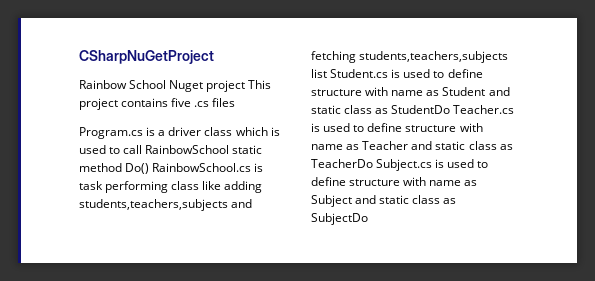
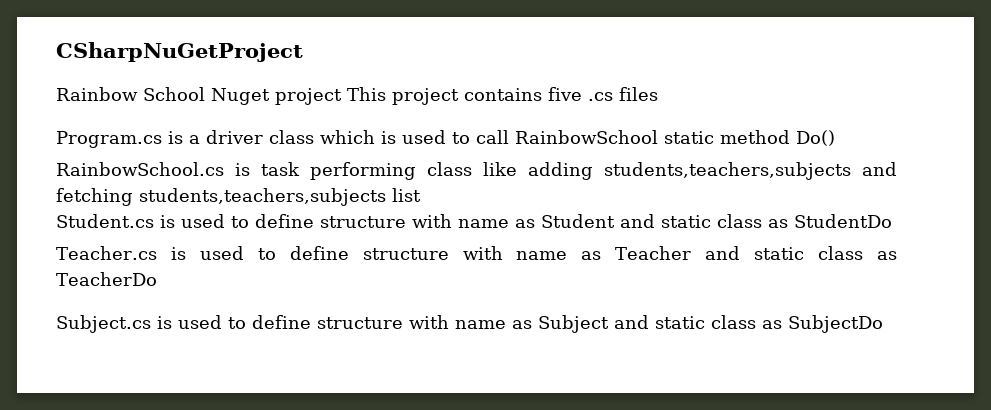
- Program.cs is a driver class which is used to call RainbowSchool static method Do() RainbowSchool.cs is task performing class like adding students,teachers,subjects and fetching students,teachers,subjects list Student.cs is used to define structure with name as Student and static class as StudentDo Teacher.cs is used to define structure with name as Teacher and static class as TeacherDo Subject.cs is used to define structure with name as Subject and static class as SubjectDo
+ Program.cs is a driver class which is used to call RainbowSchool static method Do()
+ RainbowSchool.cs is task performing class like adding students,teachers,subjects and fetching students,teachers,subjects list
+ Student.cs is used to define structure with name as Student and static class as StudentDo
+ Teacher.cs is used to define structure with name as Teacher and static class as TeacherDo
+ Subject.cs is used to define structure with name as Subject and static class as SubjectDo

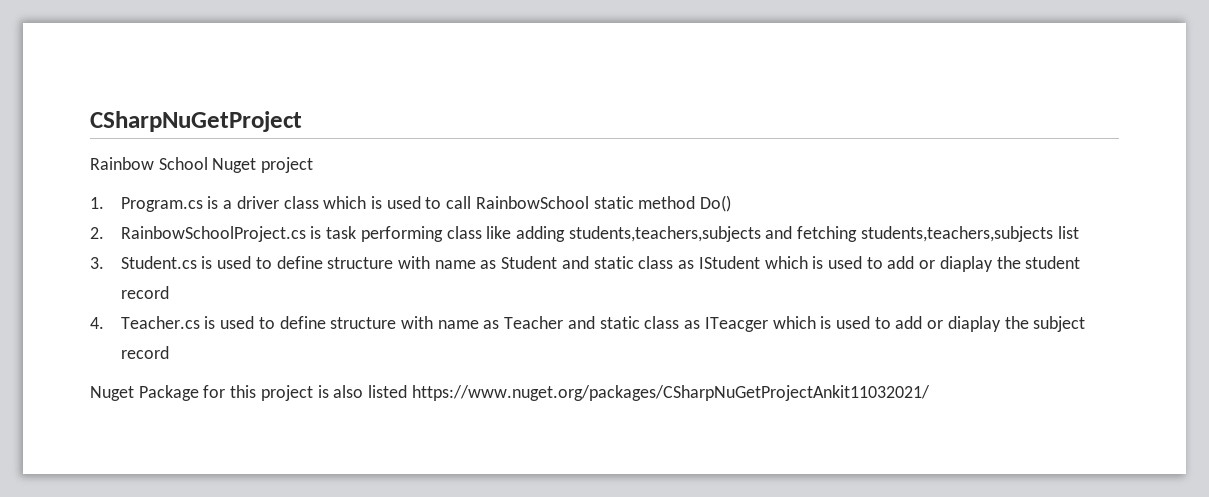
- Rainbow School Nuget project This project contains five .cs files
- Program.cs is a driver class which is used to call RainbowSchool static method Do()
+ Rainbow School Nuget project
+ 1. Program.cs is a driver class which is used to call RainbowSchool static method Do()
- RainbowSchool.cs is task performing class like adding students,teachers,subjects and fetching students,teachers,subjects list
+ 2. RainbowSchoolProject.cs is task performing class like adding students,teachers,subjects and fetching students,teachers,subjects list
- Student.cs is used to define structure with name as Student and static class as StudentDo
- Teacher.cs is used to define structure with name as Teacher and static class as TeacherDo
- Subject.cs is used to define structure with name as Subject and static class as SubjectDo
+ 3. Student.cs is used to define structure with name as Student and static class as IStudent which is used to add or diaplay the student record
+ 4. Teacher.cs is used to define structure with name as Teacher and static class as ITeacger which is used to add or diaplay the subject record
+ Nuget Package for this project is also listed https://www.nuget.org/packages/CSharpNuGetProjectAnkit11032021/

